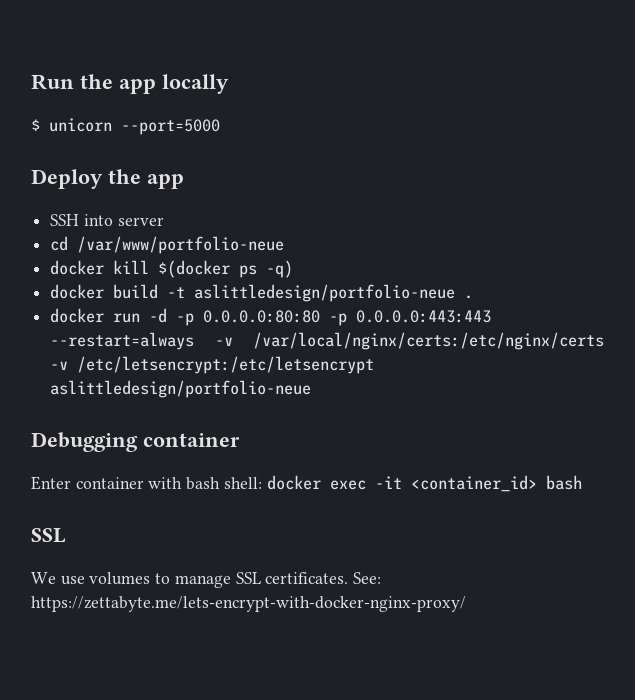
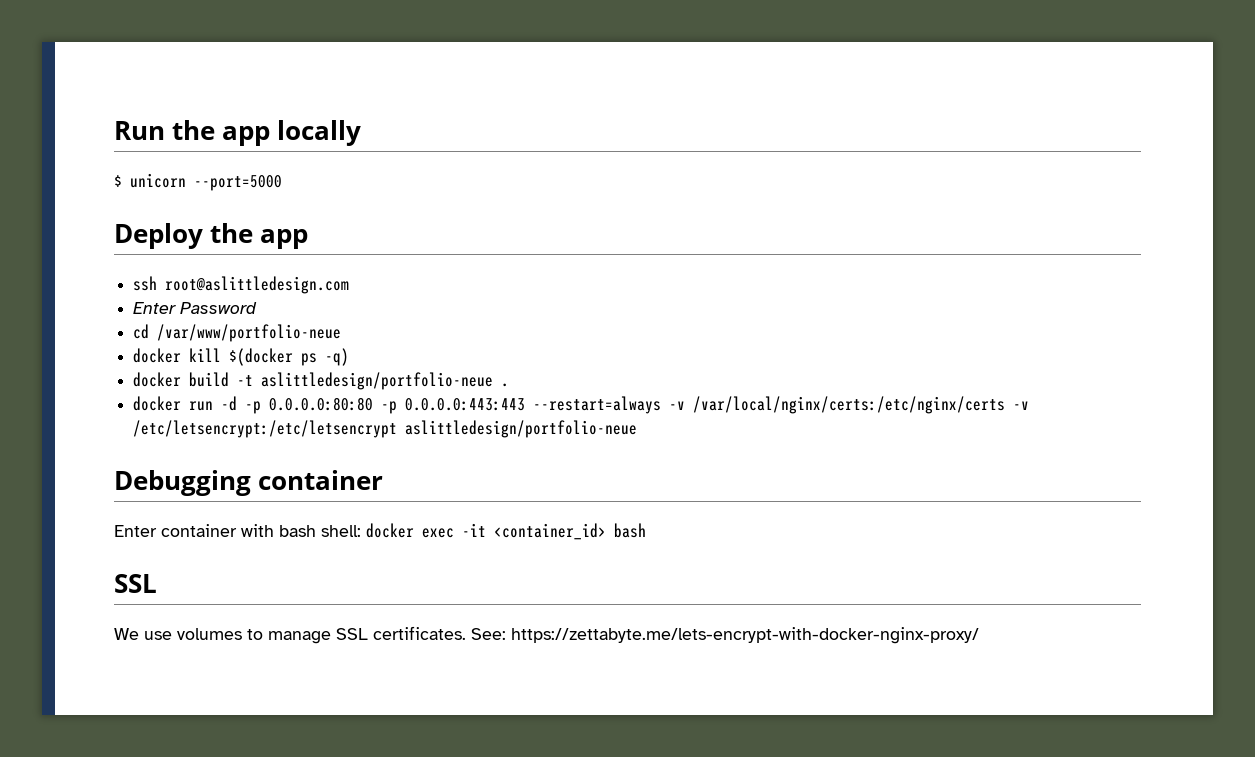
- SSH into server
+ ssh root@aslittledesign.com
+ Enter Password

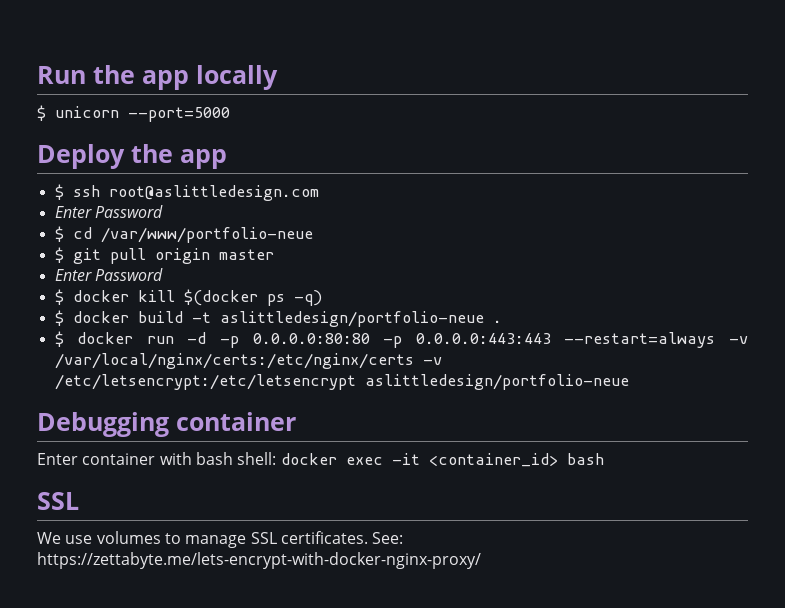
- ssh root@aslittledesign.com
+ $ ssh root@aslittledesign.com
- cd /var/www/portfolio-neue
+ $ cd /var/www/portfolio-neue
- docker kill $(docker ps -q)
+ $ git pull origin master
+ Enter Password
+ $ docker kill $(docker ps -q)
- docker build -t aslittledesign/portfolio-neue .
+ $ docker build -t aslittledesign/portfolio-neue .
- docker run -d -p 0.0.0.0:80:80 -p 0.0.0.0:443:443 --restart=always -v /var/local/nginx/certs:/etc/nginx/certs -v /etc/letsencrypt:/etc/letsencrypt aslittledesign/portfolio-neue
+ $ docker run -d -p 0.0.0.0:80:80 -p 0.0.0.0:443:443 --restart=always -v /var/local/nginx/certs:/etc/nginx/certs -v /etc/letsencrypt:/etc/letsencrypt aslittledesign/portfolio-neue

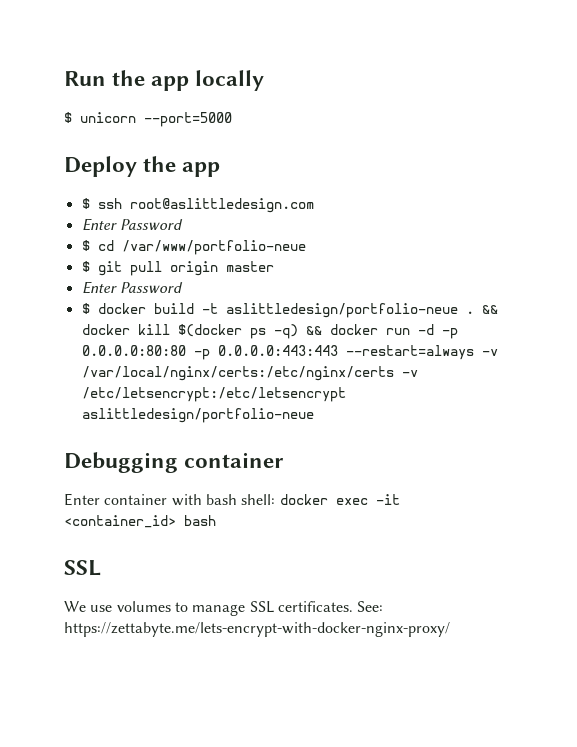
- $ docker kill $(docker ps -q)
- $ docker build -t aslittledesign/portfolio-neue .
- $ docker run -d -p 0.0.0.0:80:80 -p 0.0.0.0:443:443 --restart=always -v /var/local/nginx/certs:/etc/nginx/certs -v /etc/letsencrypt:/etc/letsencrypt aslittledesign/portfolio-neue
+ $ docker build -t aslittledesign/portfolio-neue . && docker kill $(docker ps -q) && docker run -d -p 0.0.0.0:80:80 -p 0.0.0.0:443:443 --restart=always -v /var/local/nginx/certs:/etc/nginx/certs -v /etc/letsencrypt:/etc/letsencrypt aslittledesign/portfolio-neue

